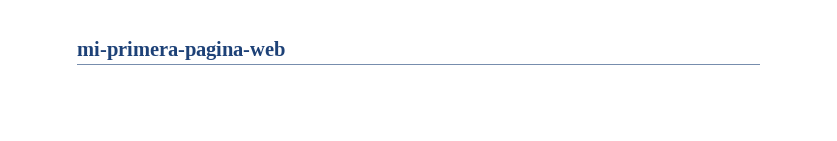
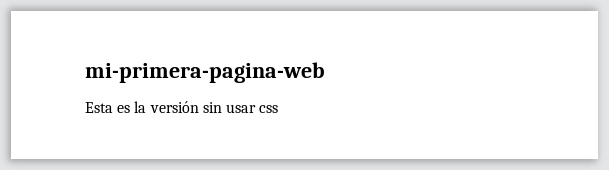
+ Esta es la versión sin usar css

